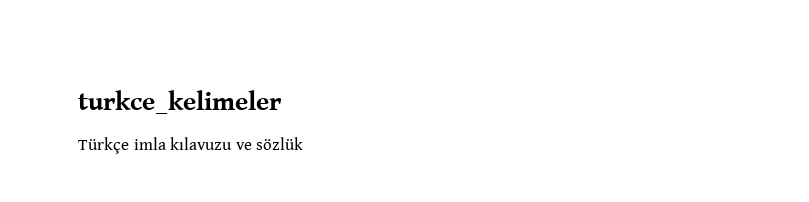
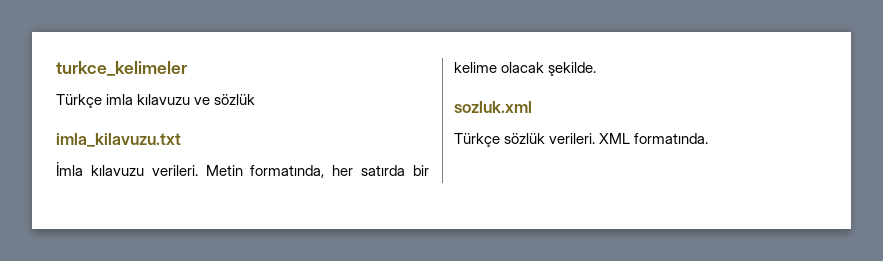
+ imla_kilavuzu.txt
+ İmla kılavuzu verileri. Metin formatında, her satırda bir kelime olacak şekilde.
+ sozluk.xml
+ Türkçe sözlük verileri. XML formatında.

